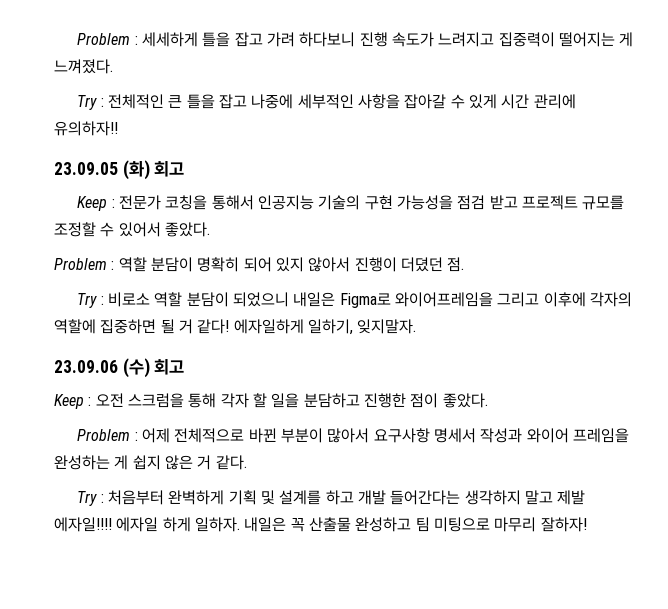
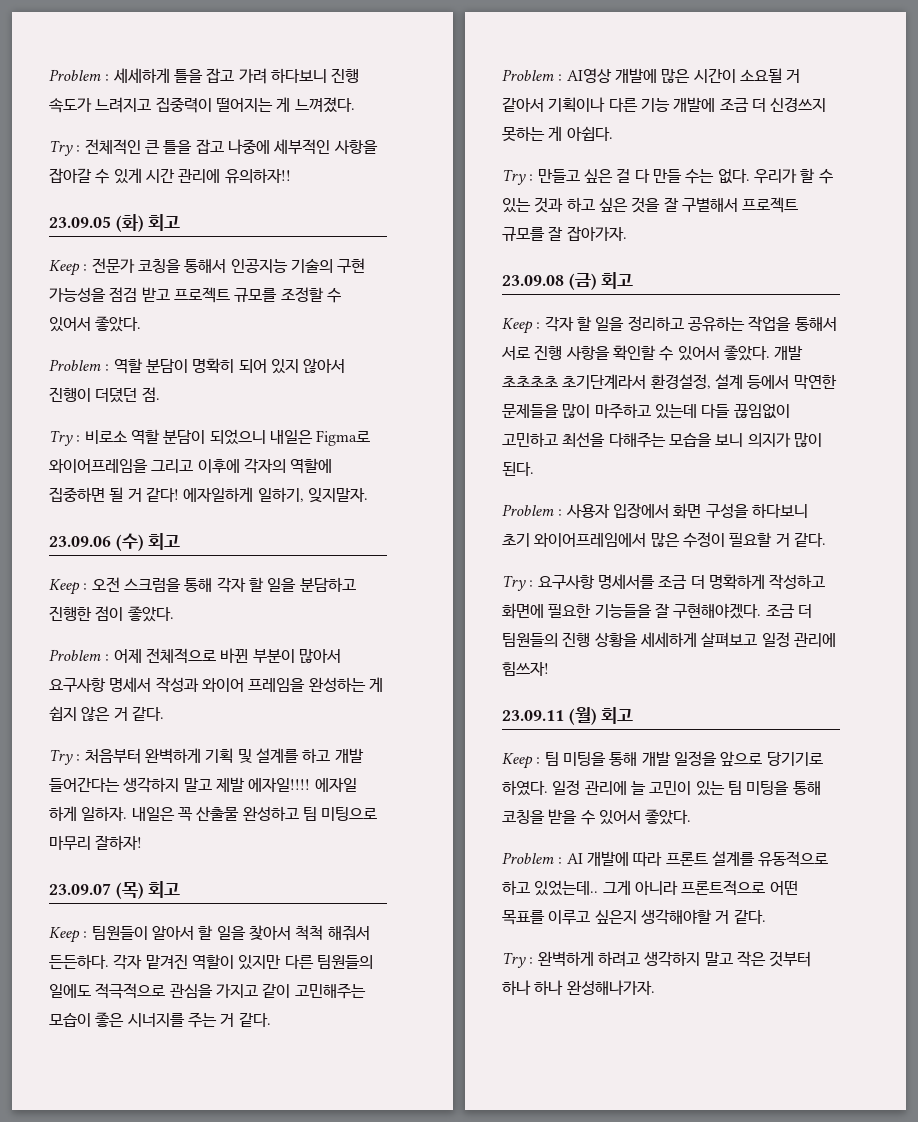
+ 23.09.07 (목) 회고
+ Keep : 팀원들이 알아서 할 일을 찾아서 척척 해줘서 든든하다. 각자 맡겨진 역할이 있지만 다른 팀원들의 일에도 적극적으로 관심을 가지고 같이 고민해주는 모습이 좋은 시너지를 주는 거 같다.
+ Problem : AI영상 개발에 많은 시간이 소요될 거 같아서 기획이나 다른 기능 개발에 조금 더 신경쓰지 못하는 게 아쉽다.
+ Try : 만들고 싶은 걸 다 만들 수는 없다. 우리가 할 수 있는 것과 하고 싶은 것을 잘 구별해서 프로젝트 규모를 잘 잡아가자.
+ 23.09.08 (금) 회고
+ Keep : 각자 할 일을 정리하고 공유하는 작업을 통해서 서로 진행 사항을 확인할 수 있어서 좋았다. 개발 초초초초 초기단계라서 환경설정, 설계 등에서 막연한 문제들을 많이 마주하고 있는데 다들 끊임없이 고민하고 최선을 다해주는 모습을 보니 의지가 많이 된다.
+ Problem : 사용자 입장에서 화면 구성을 하다보니 초기 와이어프레임에서 많은 수정이 필요할 거 같다.
+ Try : 요구사항 명세서를 조금 더 명확하게 작성하고 화면에 필요한 기능들을 잘 구현해야겠다. 조금 더 팀원들의 진행 상황을 세세하게 살펴보고 일정 관리에 힘쓰자!
+ 23.09.11 (월) 회고
+ Keep : 팀 미팅을 통해 개발 일정을 앞으로 당기기로 하였다. 일정 관리에 늘 고민이 있는 팀 미팅을 통해 코칭을 받을 수 있어서 좋았다.
+ Problem : AI 개발에 따라 프론트 설계를 유동적으로 하고 있었는데.. 그게 아니라 프론트적으로 어떤 목표를 이루고 싶은지 생각해야할 거 같다.
+ Try : 완벽하게 하려고 생각하지 말고 작은 것부터 하나 하나 완성해나가자.

